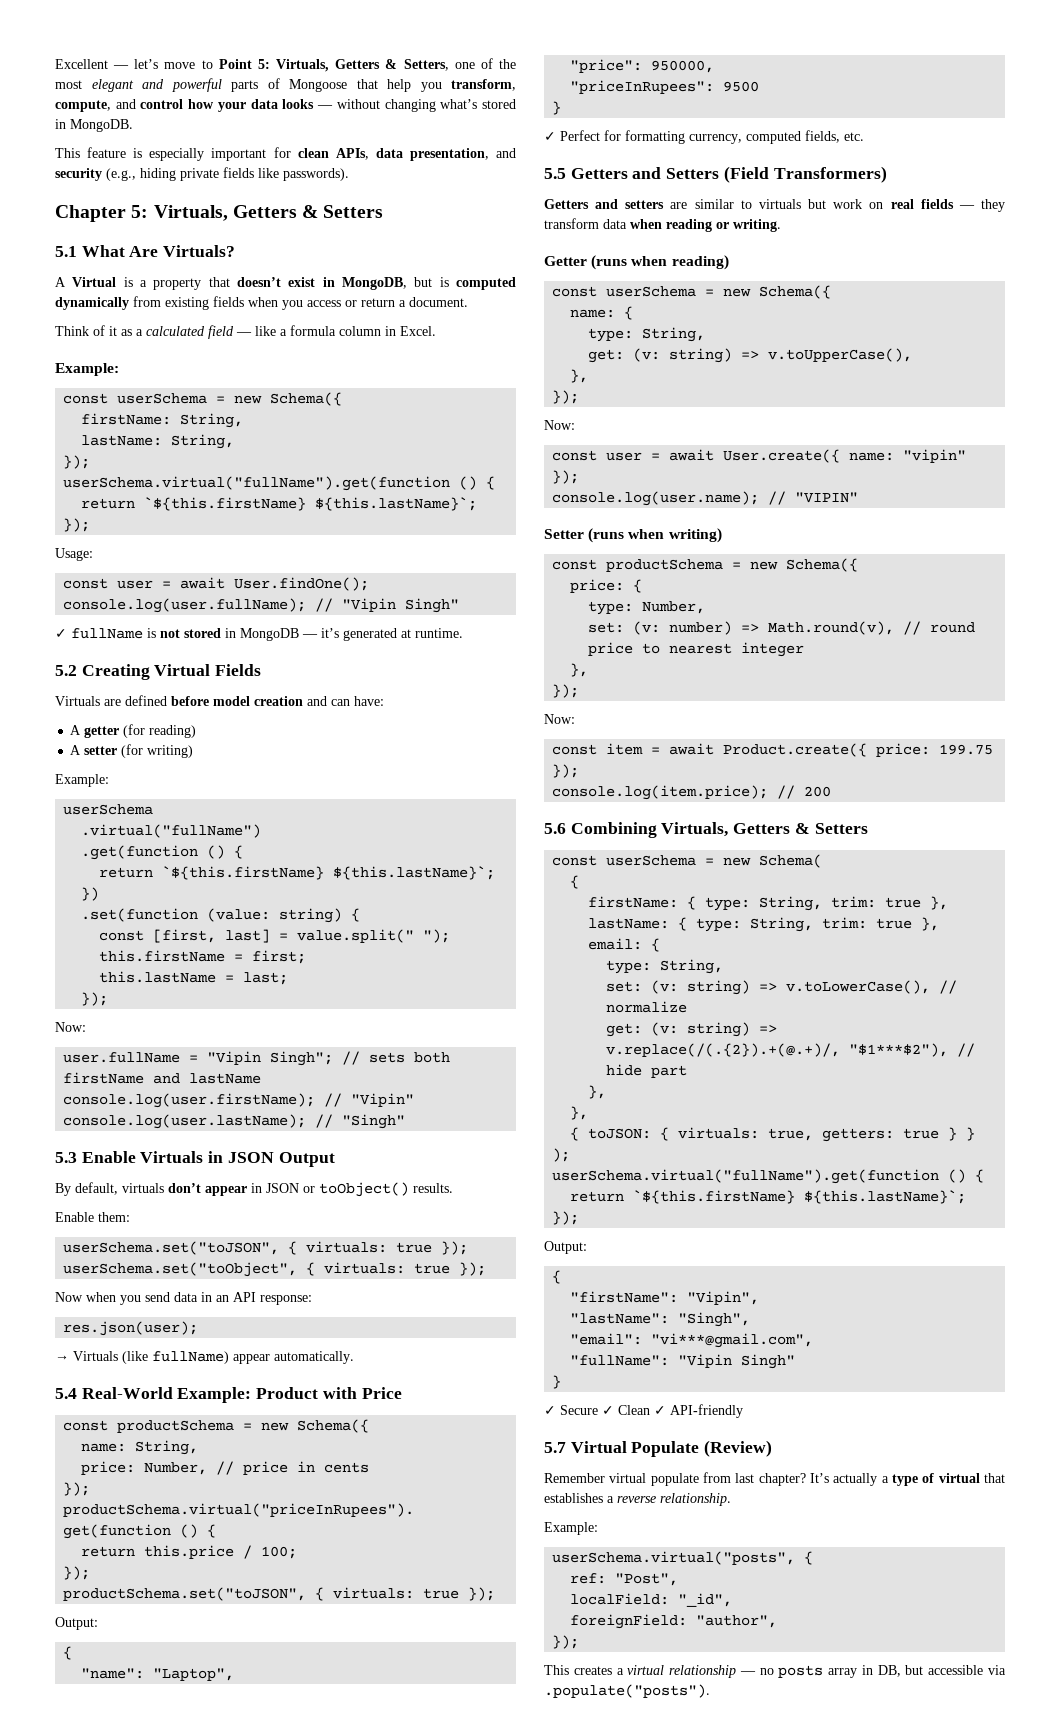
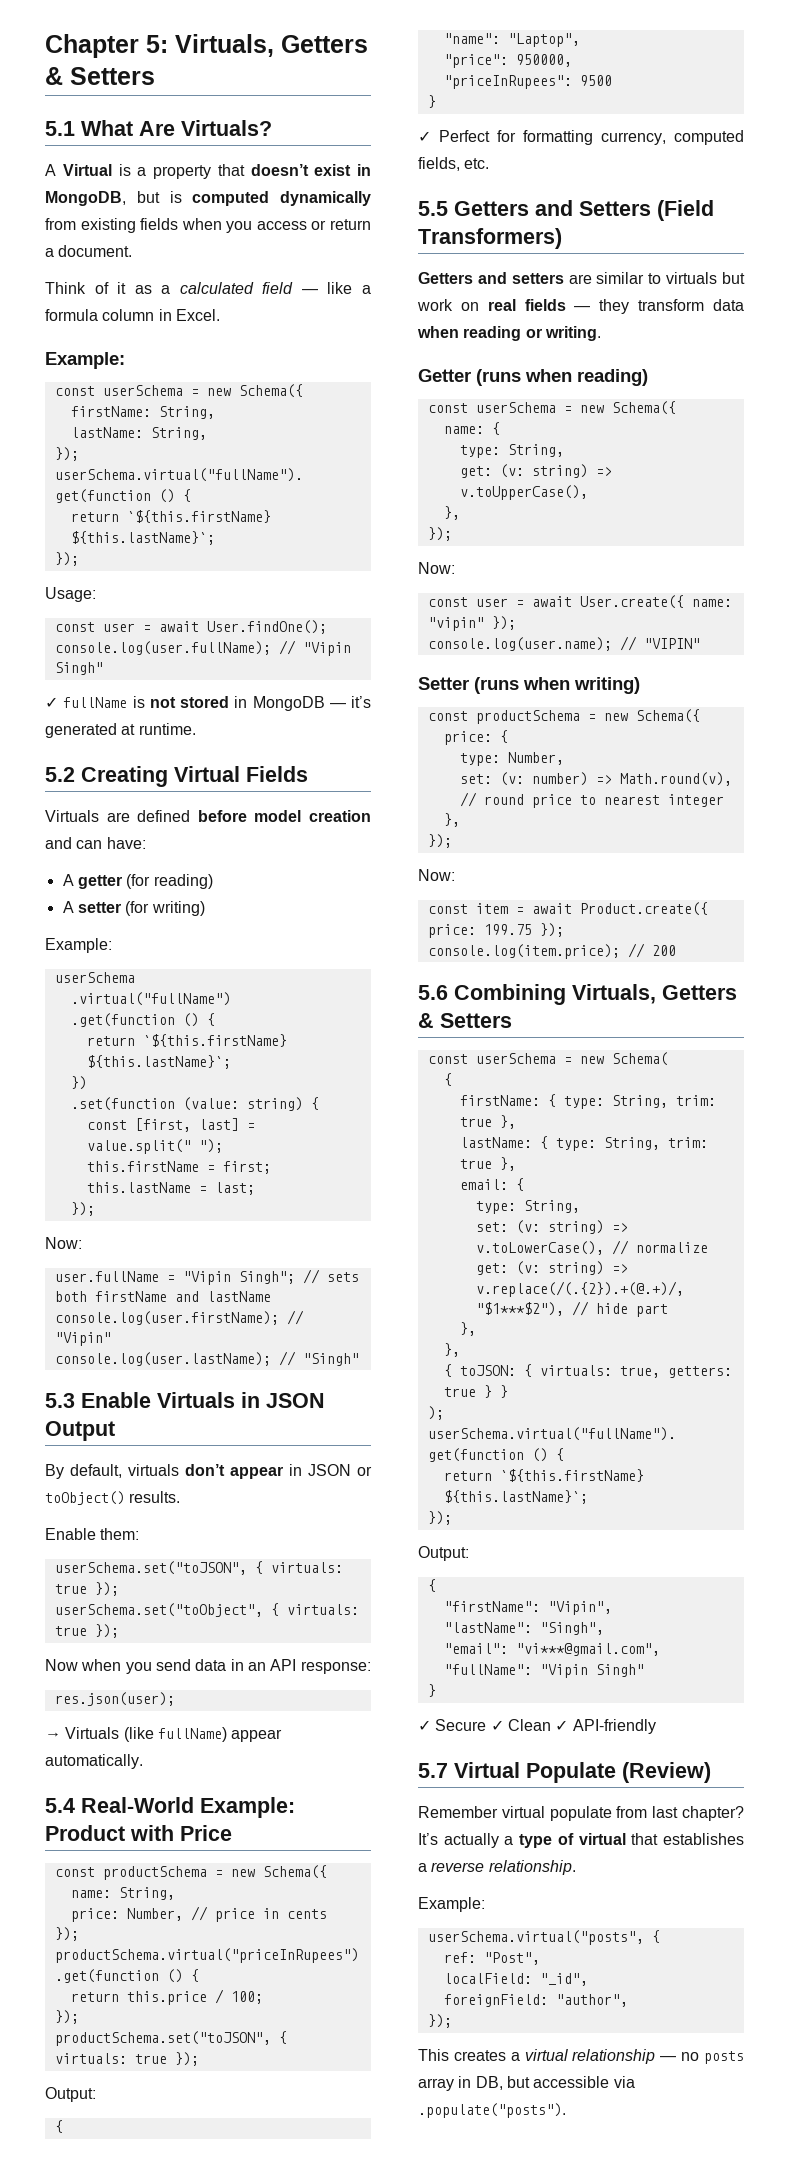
- Excellent — let’s move to Point 5: Virtuals, Getters & Setters, one of the most elegant and powerful parts of Mongoose that help you transform, compute, and control how your data looks — without changing what’s stored in MongoDB.
- This feature is especially important for clean APIs, data presentation, and security (e.g., hiding private fields like passwords).

